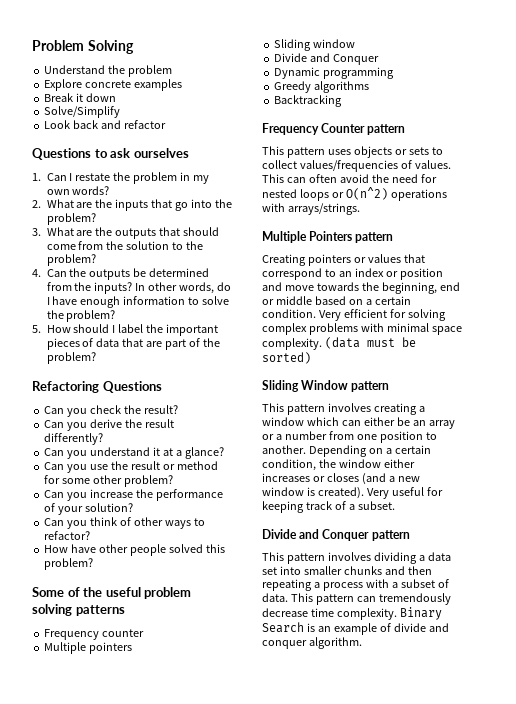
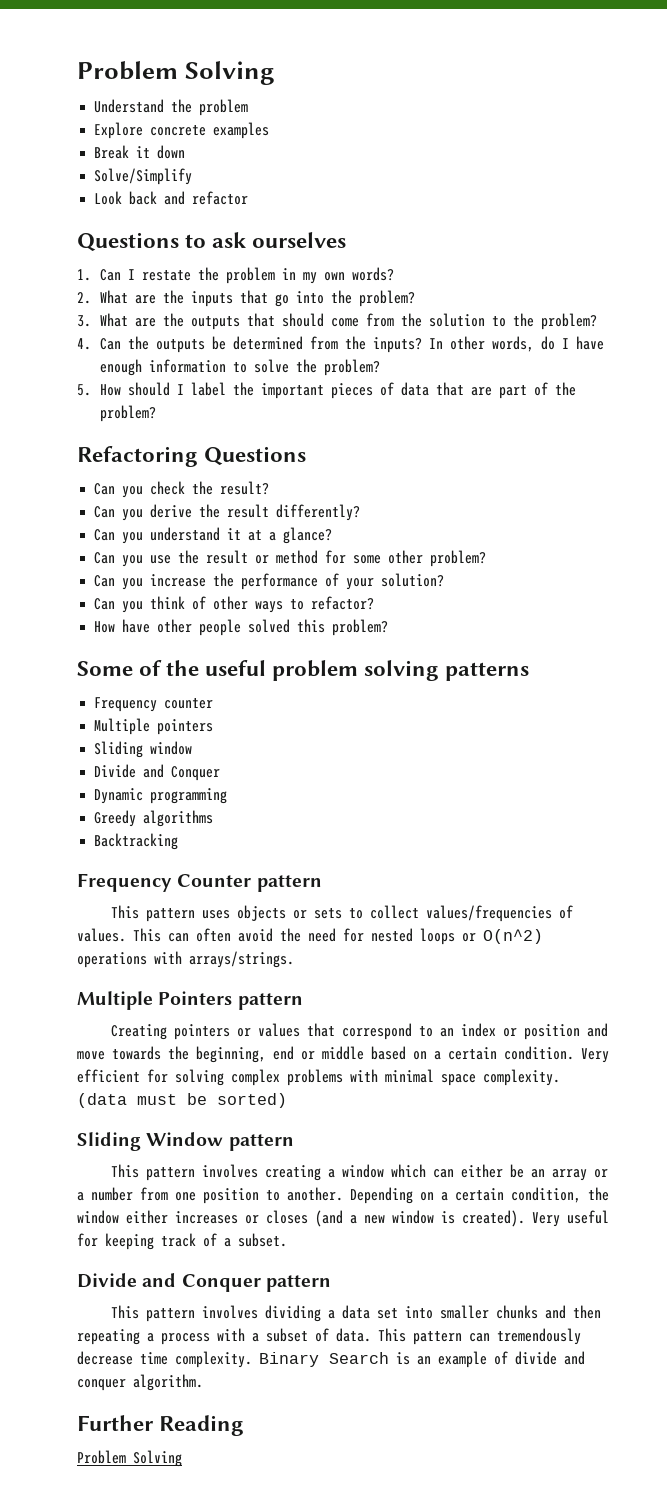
+ Further Reading
+ Problem Solving

